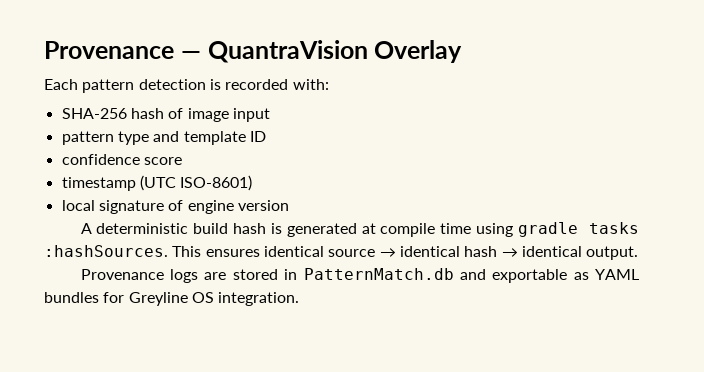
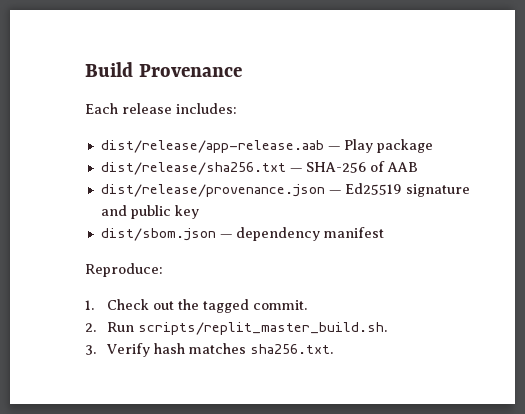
- Provenance — QuantraVision Overlay
- Each pattern detection is recorded with:
- SHA-256 hash of image input
- pattern type and template ID
- confidence score
- timestamp (UTC ISO-8601)
- local signature of engine version
- A deterministic build hash is generated at compile time using gradle tasks :hashSources. This ensures identical source → identical hash → identical output.
- Provenance logs are stored in PatternMatch.db and exportable as YAML bundles for Greyline OS integration.
+ Build Provenance
+ Each release includes:
+ dist/release/app-release.aab — Play package
+ dist/release/sha256.txt — SHA-256 of AAB
+ dist/release/provenance.json — Ed25519 signature and public key
+ dist/sbom.json — dependency manifest
+ Reproduce:
+ 1. Check out the tagged commit.
+ 2. Run scripts/replit_master_build.sh.
+ 3. Verify hash matches sha256.txt.

